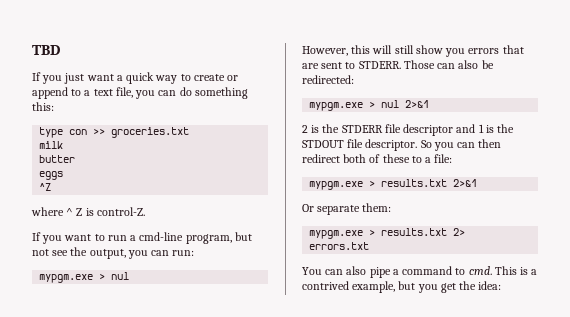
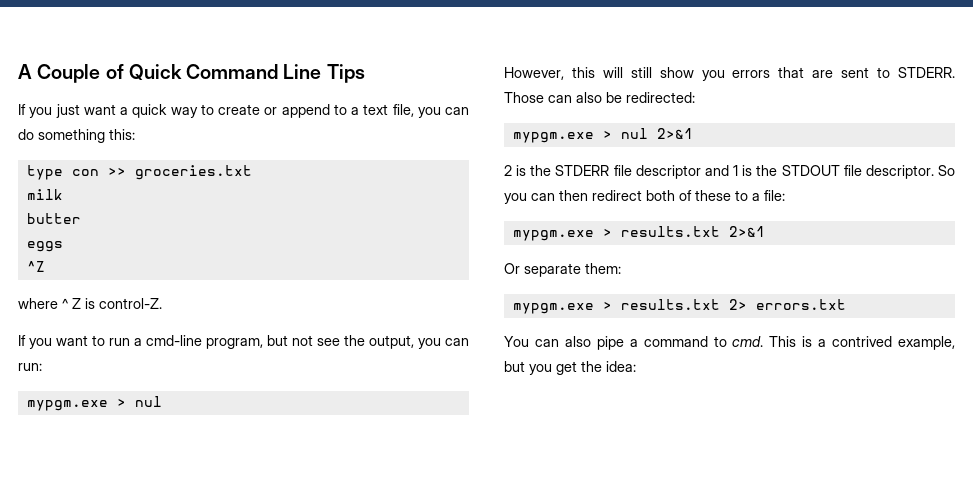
- TBD
+ A Couple of Quick Command Line Tips

